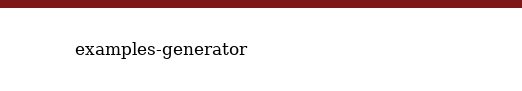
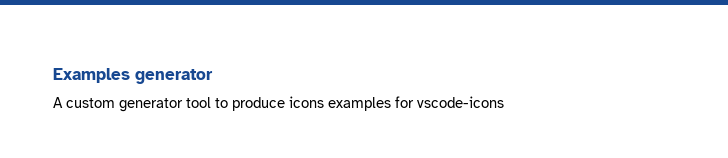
- examples-generator
+ Examples generator
+ A custom generator tool to produce icons examples for vscode-icons

